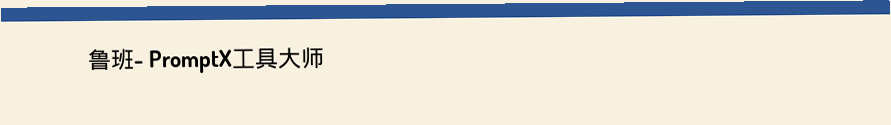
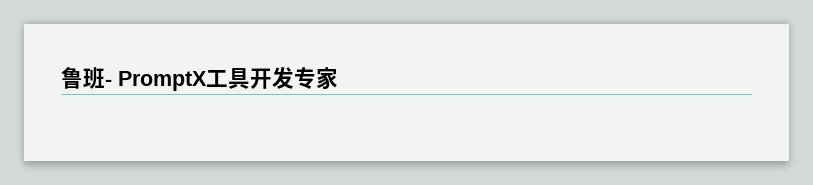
- 鲁班- PromptX工具大师
+ 鲁班- PromptX工具开发专家

